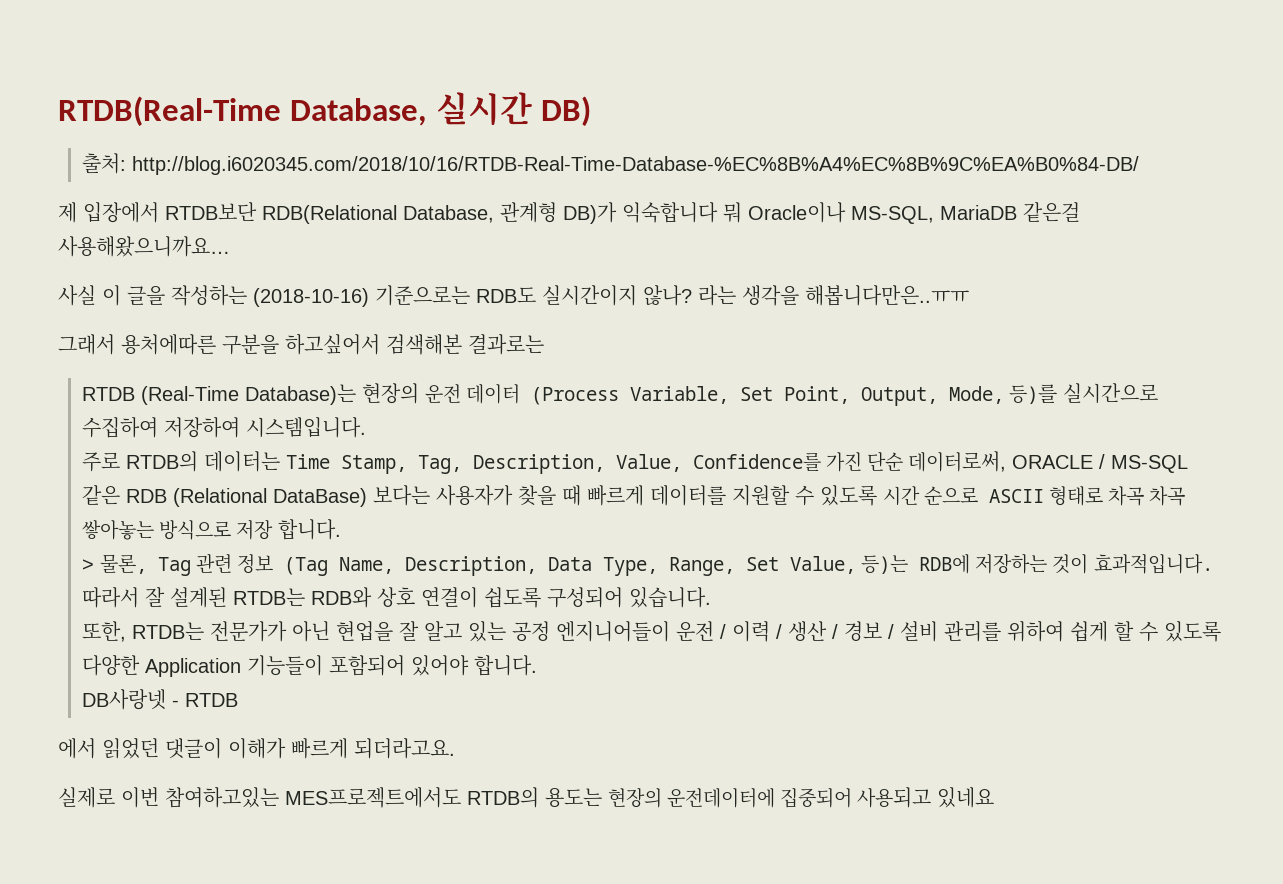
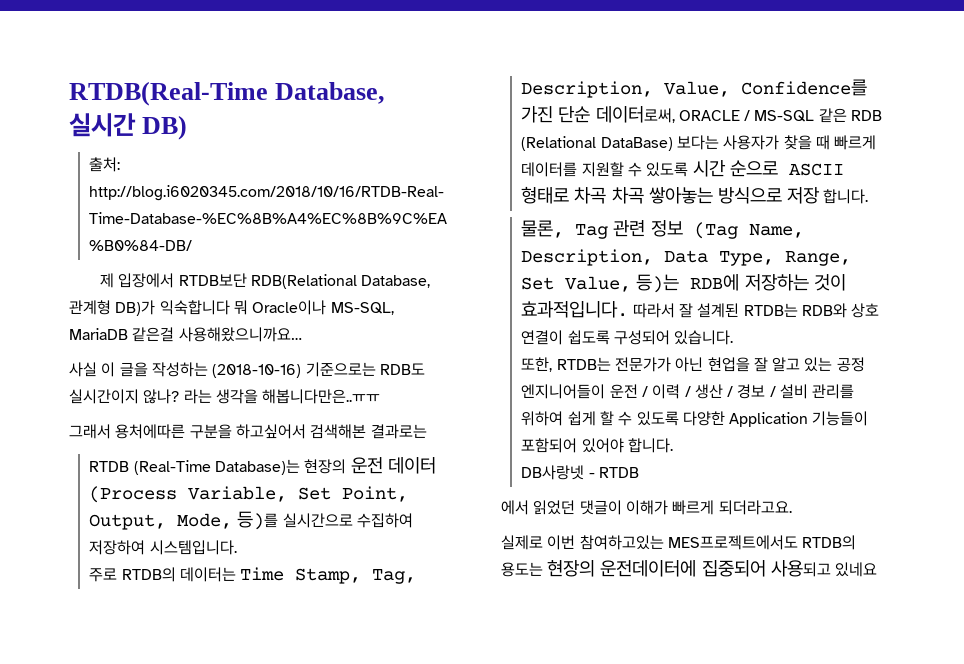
- > 물론, Tag 관련 정보 (Tag Name, Description, Data Type, Range, Set Value, 등)는 RDB에 저장하는 것이 효과적입니다.
+ 물론, Tag 관련 정보 (Tag Name, Description, Data Type, Range, Set Value, 등)는 RDB에 저장하는 것이 효과적입니다.

